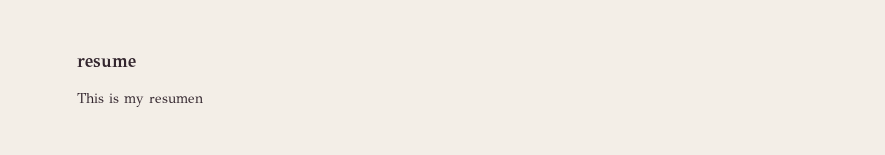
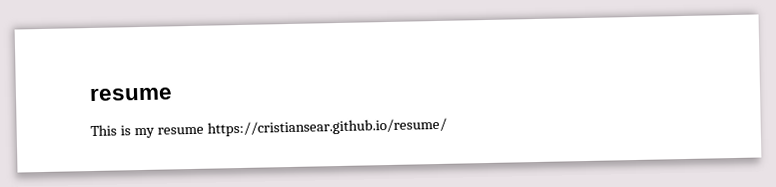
- This is my resumen
+ This is my resume https://cristiansear.github.io/resume/

